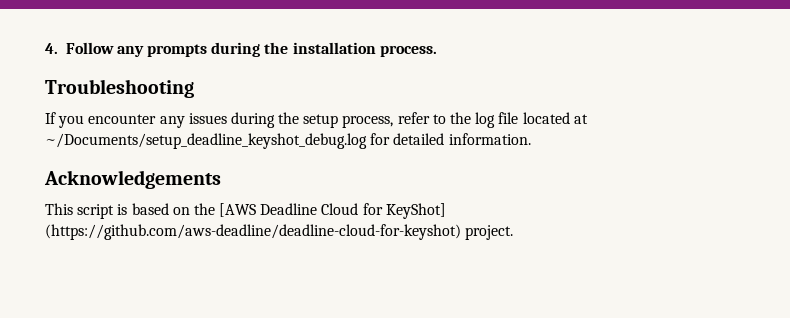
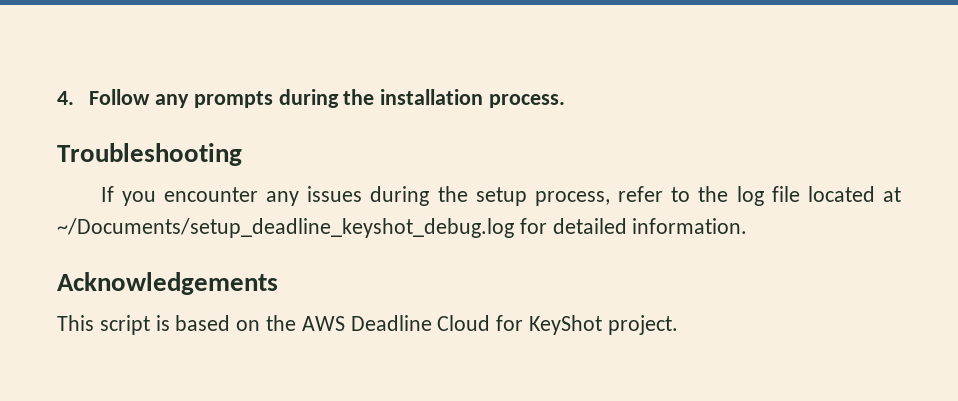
- This script is based on the [AWS Deadline Cloud for KeyShot] (https://github.com/aws-deadline/deadline-cloud-for-keyshot) project.
+ This script is based on the AWS Deadline Cloud for KeyShot project.

